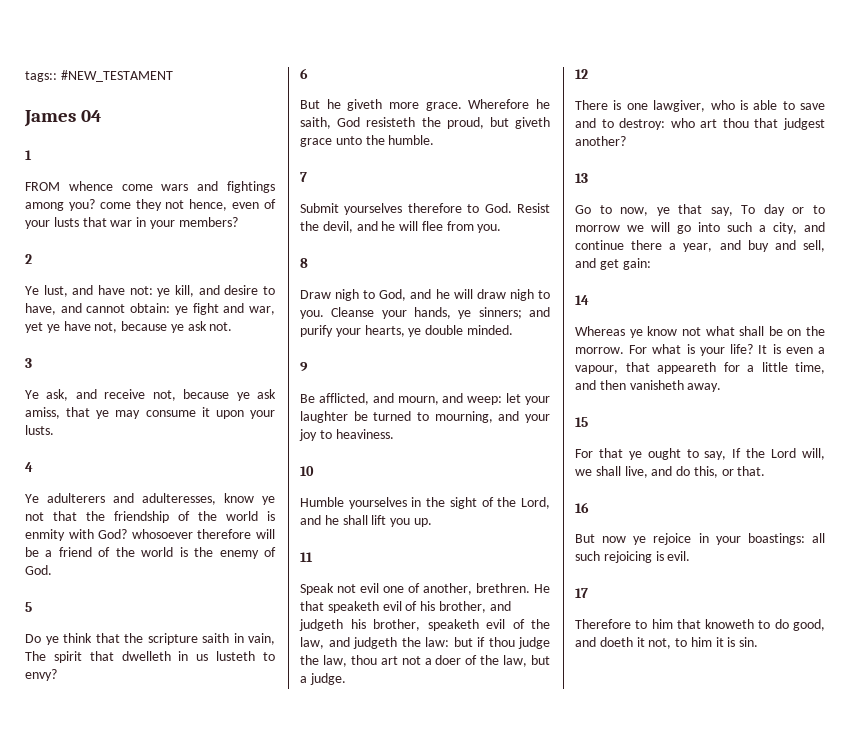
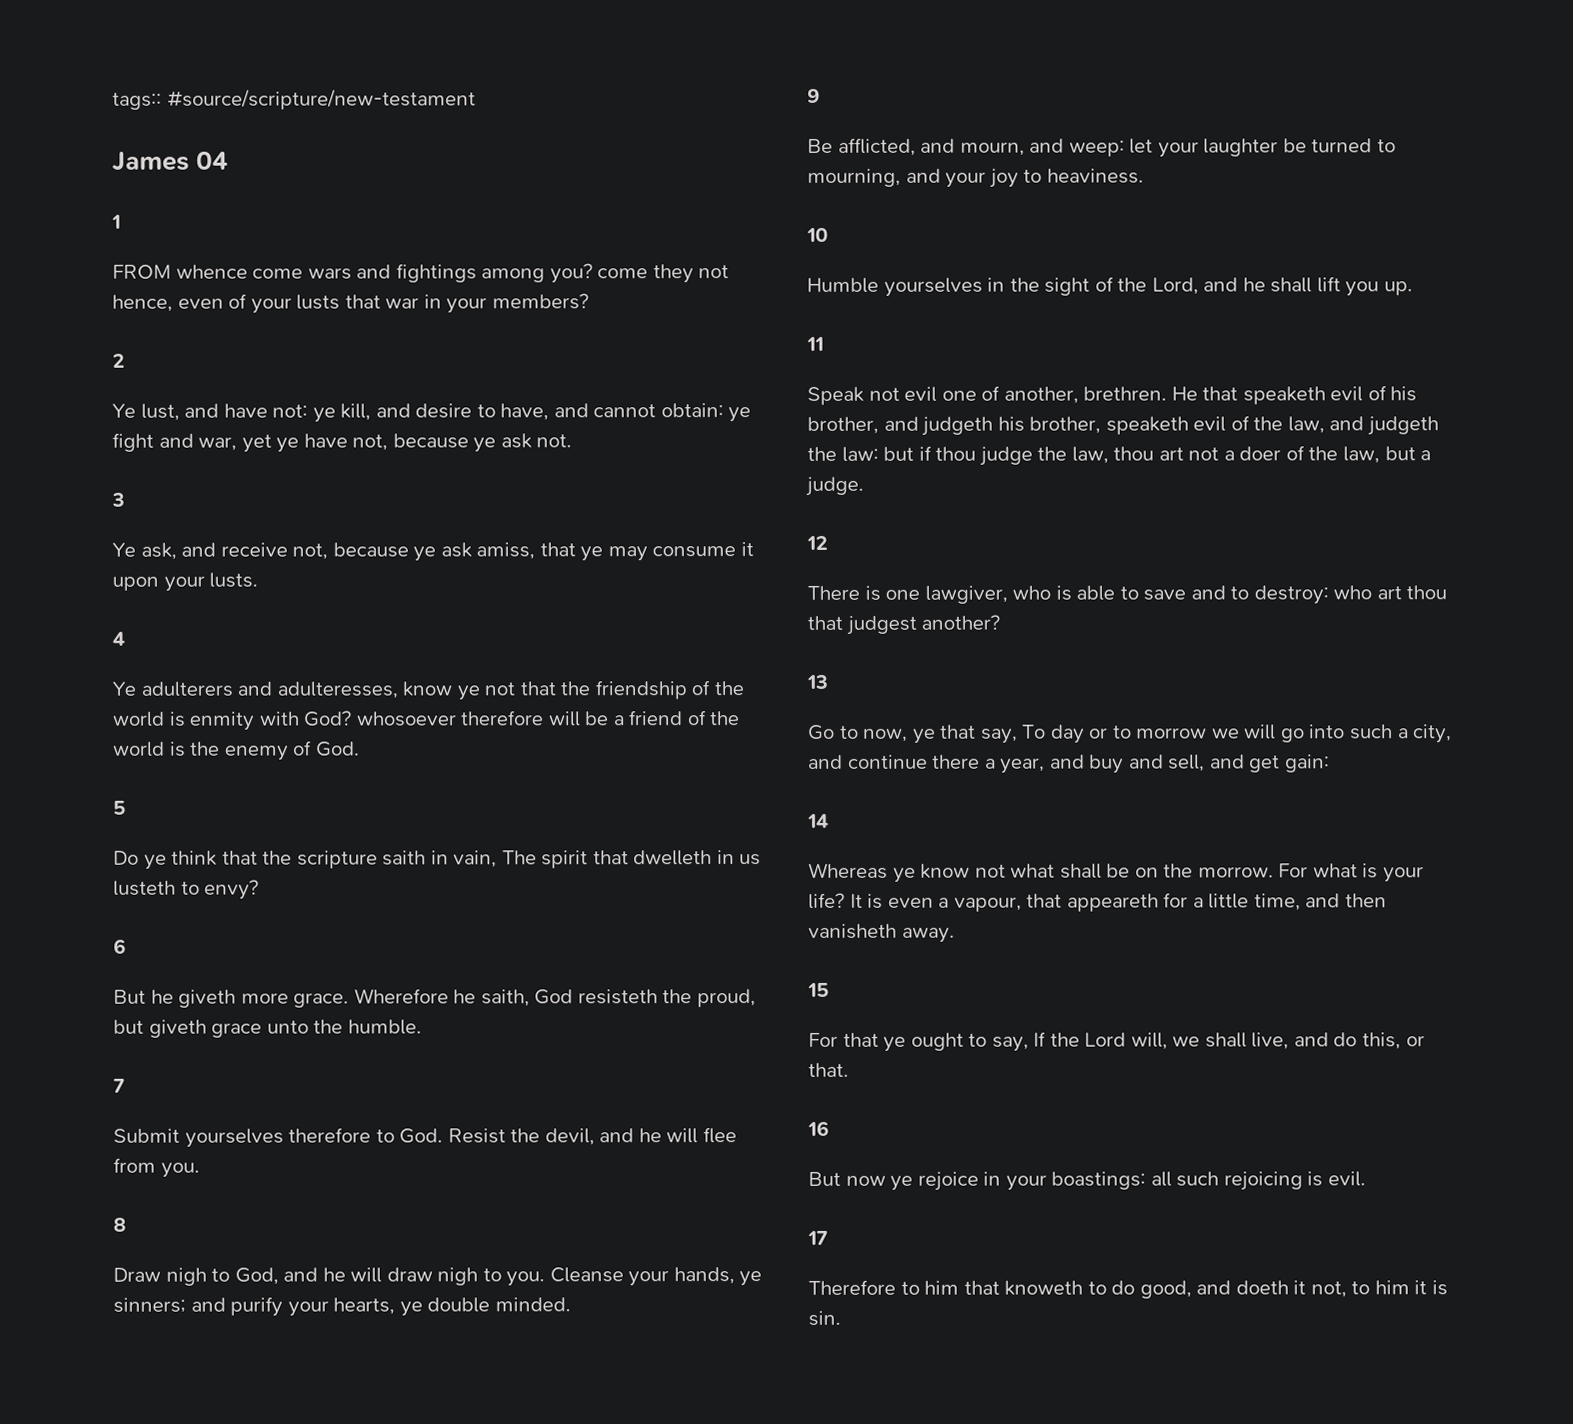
- tags:: #NEW_TESTAMENT
+ tags:: #source/scripture/new-testament

